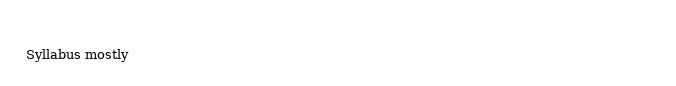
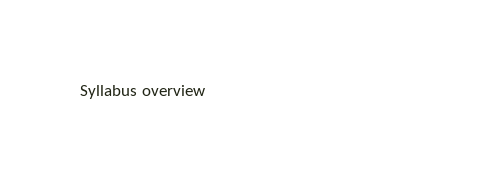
- Syllabus mostly
+ Syllabus overview

